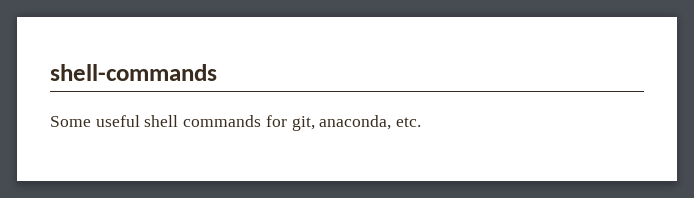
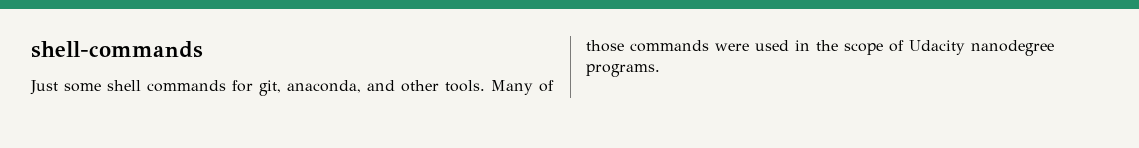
- Some useful shell commands for git, anaconda, etc.
+ Just some shell commands for git, anaconda, and other tools. Many of those commands were used in the scope of Udacity nanodegree programs.

